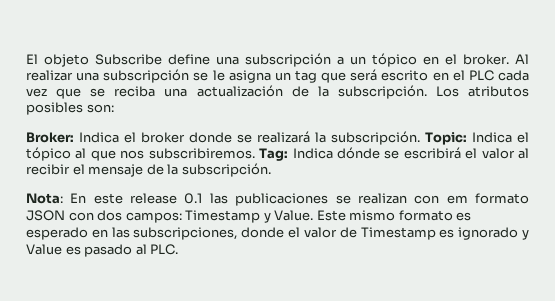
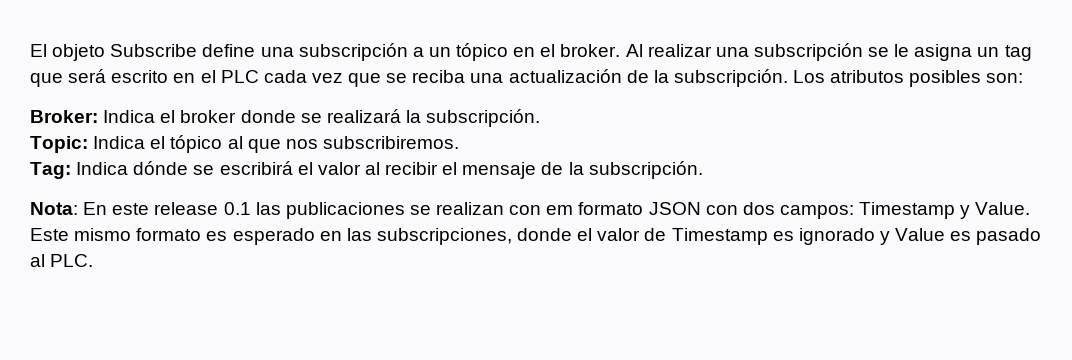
- Broker: Indica el broker donde se realizará la subscripción. Topic: Indica el tópico al que nos subscribiremos. Tag: Indica dónde se escribirá el valor al recibir el mensaje de la subscripción.
+ Broker: Indica el broker donde se realizará la subscripción.
+ Topic: Indica el tópico al que nos subscribiremos.
+ Tag: Indica dónde se escribirá el valor al recibir el mensaje de la subscripción.

